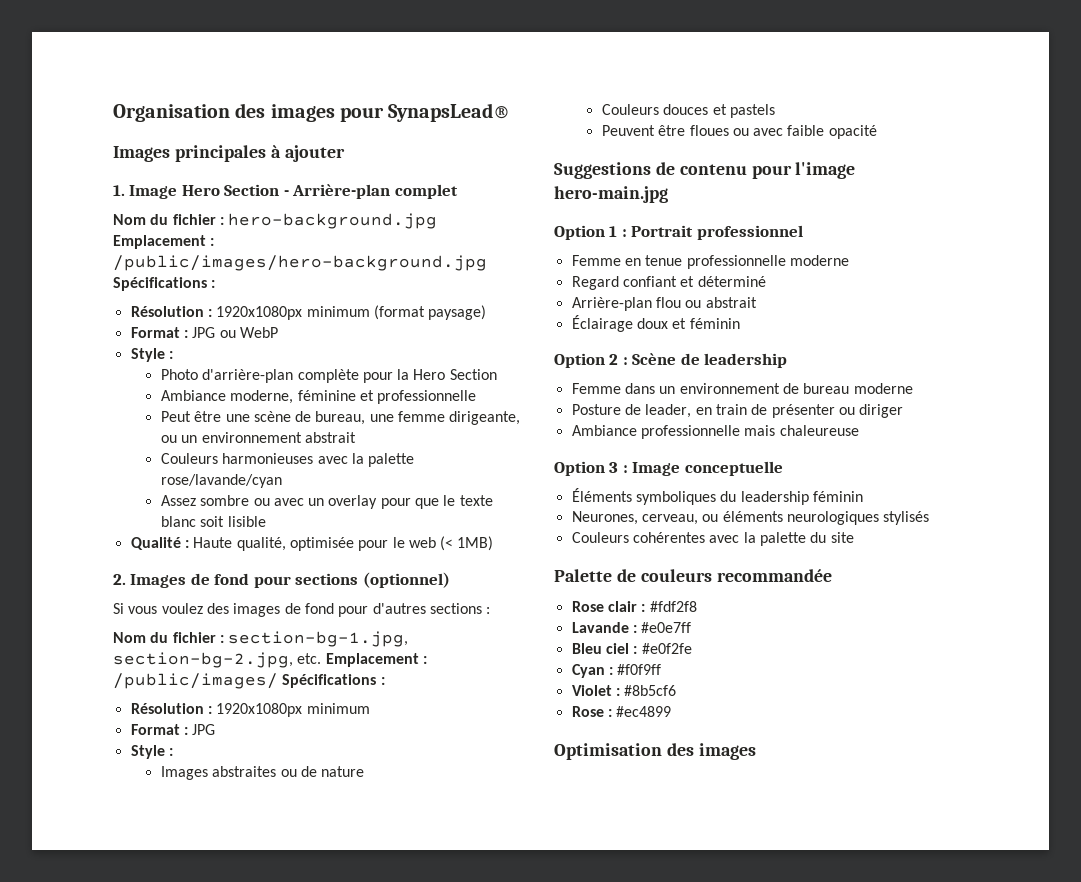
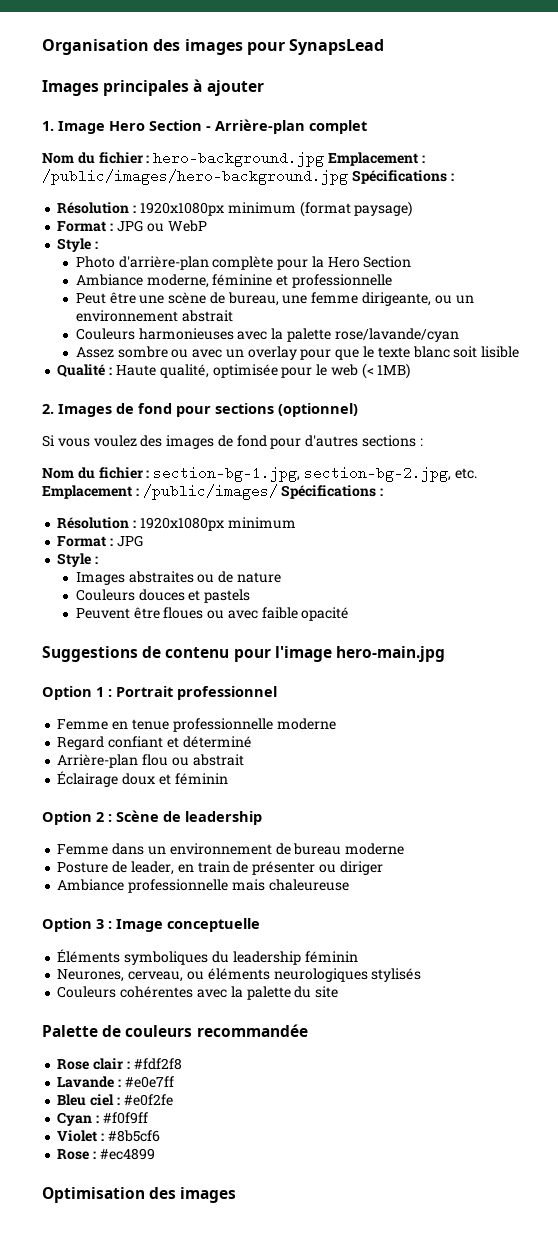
- Organisation des images pour SynapsLead®
+ Organisation des images pour SynapsLead

